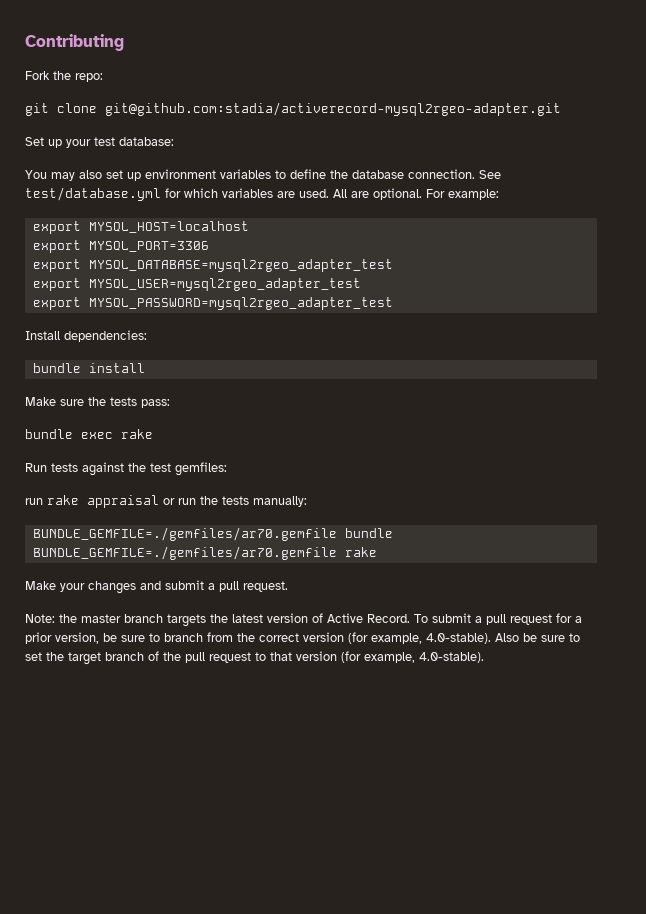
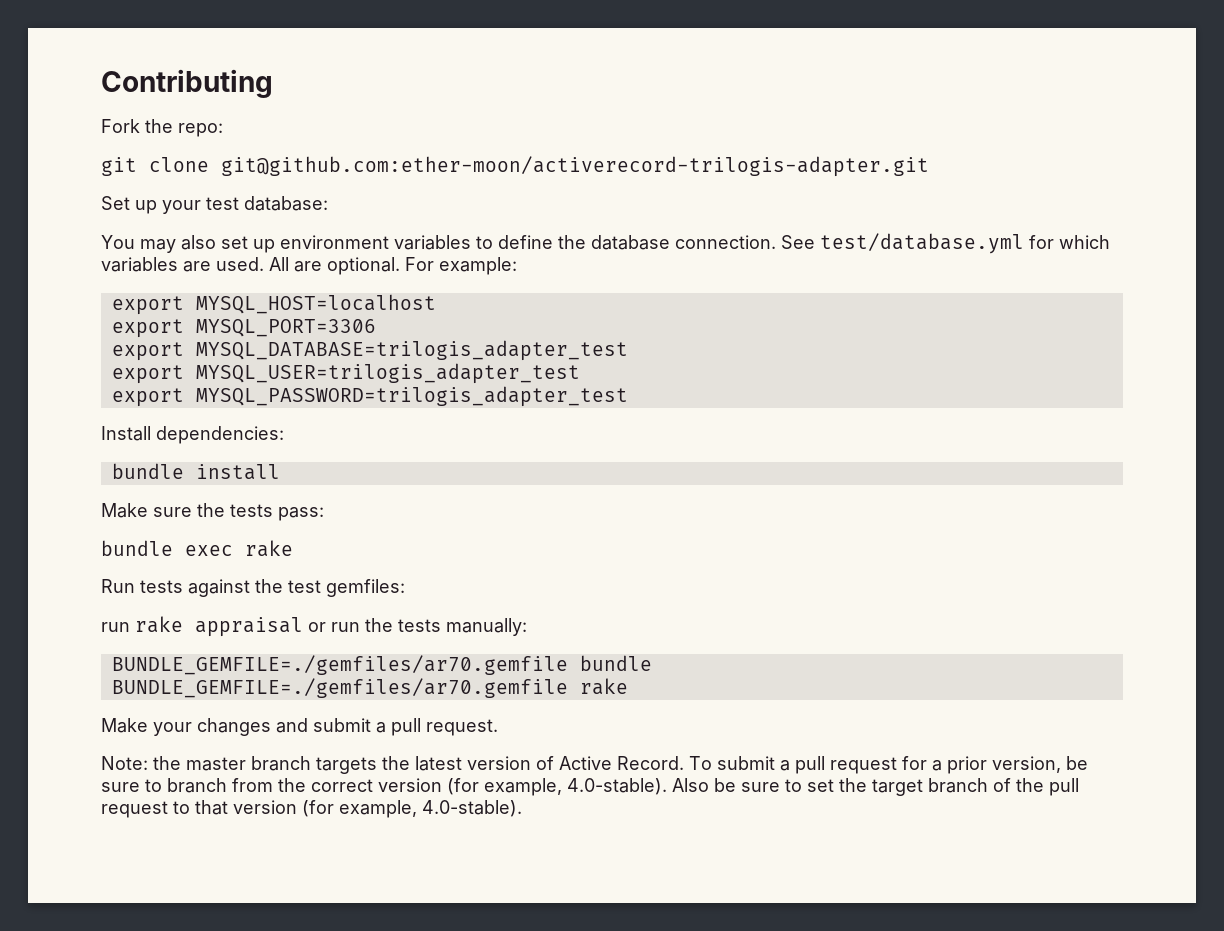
- git clone git@github.com:stadia/activerecord-mysql2rgeo-adapter.git
+ git clone git@github.com:ether-moon/activerecord-trilogis-adapter.git
- export MYSQL_DATABASE=mysql2rgeo_adapter_test
- export MYSQL_USER=mysql2rgeo_adapter_test
- export MYSQL_PASSWORD=mysql2rgeo_adapter_test
+ export MYSQL_DATABASE=trilogis_adapter_test
+ export MYSQL_USER=trilogis_adapter_test
+ export MYSQL_PASSWORD=trilogis_adapter_test

